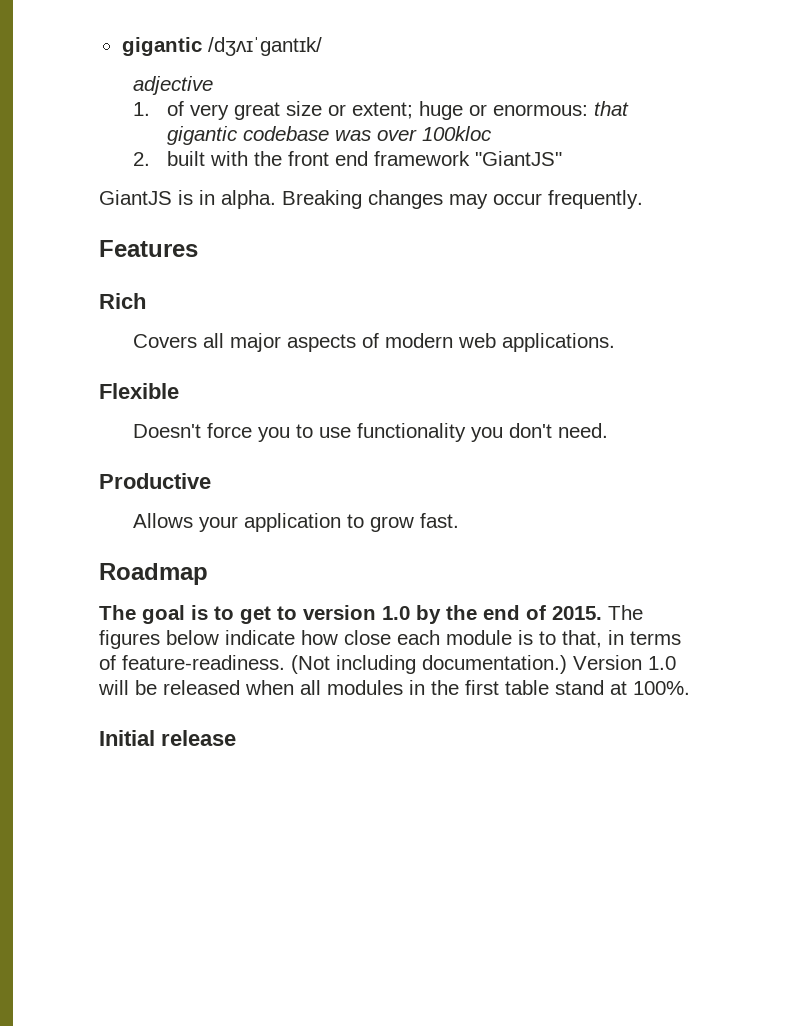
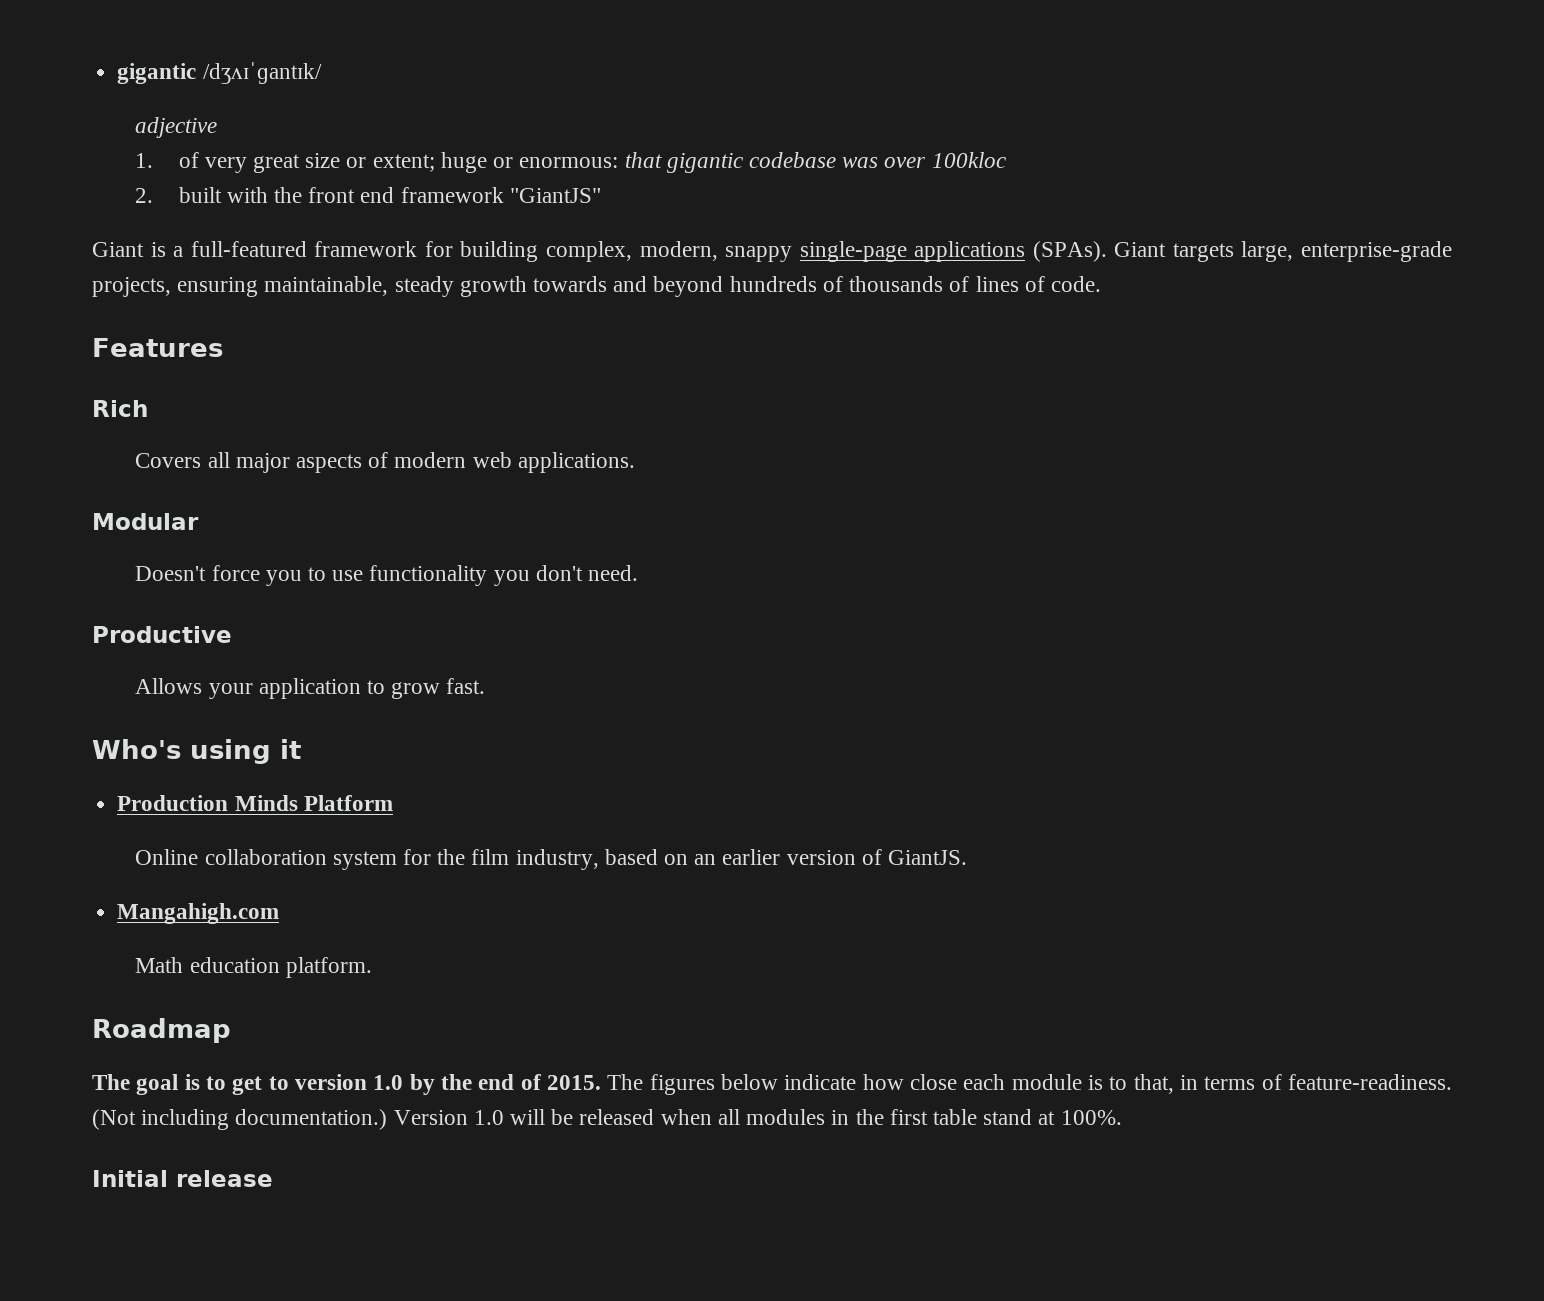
- GiantJS is in alpha. Breaking changes may occur frequently.
+ Giant is a full-featured framework for building complex, modern, snappy single-page applications (SPAs). Giant targets large, enterprise-grade projects, ensuring maintainable, steady growth towards and beyond hundreds of thousands of lines of code.
- Flexible
+ Modular
+ Who's using it
+ Production Minds Platform
+ Online collaboration system for the film industry, based on an earlier version of GiantJS.
+ Mangahigh.com
+ Math education platform.

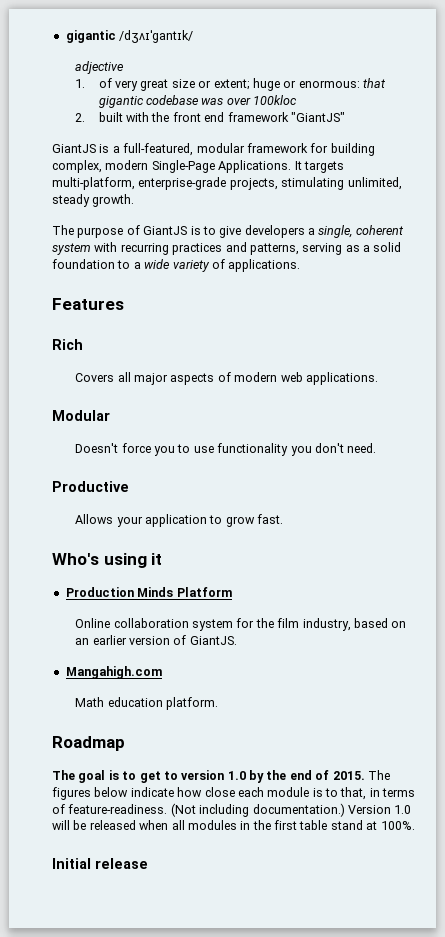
- Giant is a full-featured framework for building complex, modern, snappy single-page applications (SPAs). Giant targets large, enterprise-grade projects, ensuring maintainable, steady growth towards and beyond hundreds of thousands of lines of code.
+ GiantJS is a full-featured, modular framework for building complex, modern Single-Page Applications. It targets multi-platform, enterprise-grade projects, stimulating unlimited, steady growth.
+ The purpose of GiantJS is to give developers a single, coherent system with recurring practices and patterns, serving as a solid foundation to a wide variety of applications.

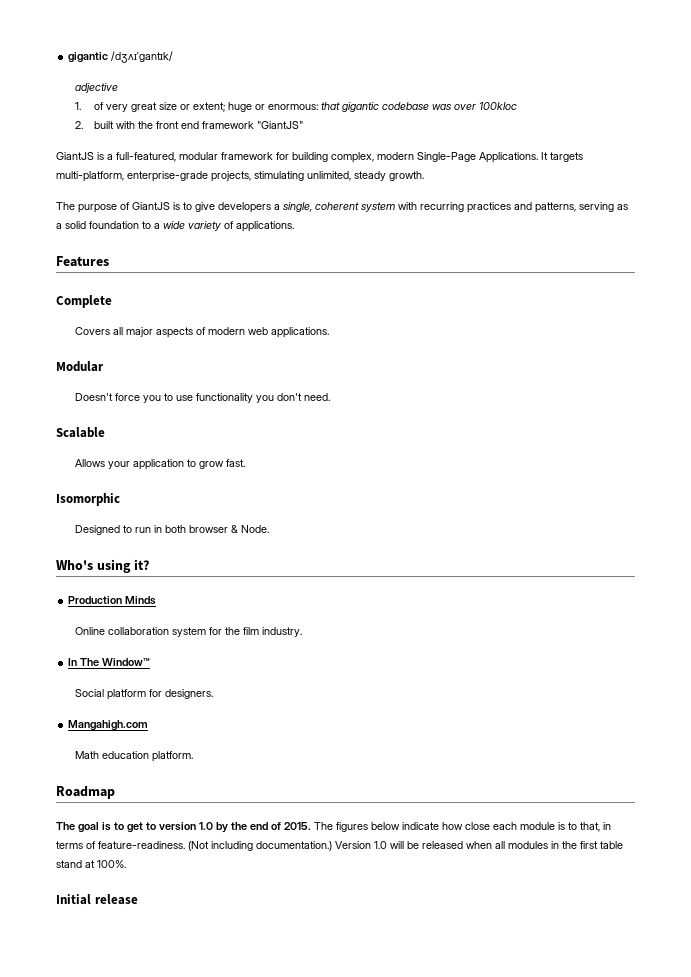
- Rich
+ Complete
- Productive
+ Scalable
+ Isomorphic
+ Designed to run in both browser & Node.
- Who's using it
+ Who's using it?
- Production Minds Platform
+ Production Minds
- Online collaboration system for the film industry, based on an earlier version of GiantJS.
+ Online collaboration system for the film industry.
+ In The Window™
+ Social platform for designers.

